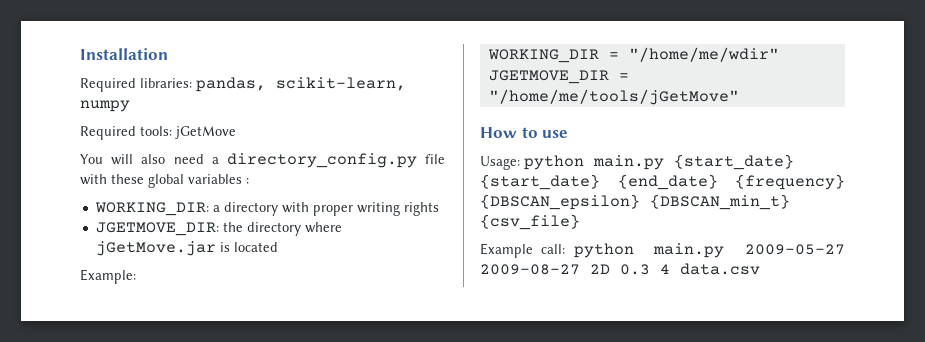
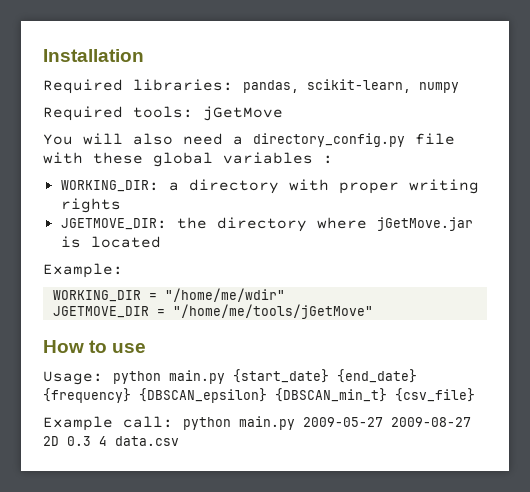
- Usage: python main.py {start_date} {start_date} {end_date} {frequency} {DBSCAN_epsilon} {DBSCAN_min_t} {csv_file}
+ Usage: python main.py {start_date} {end_date} {frequency} {DBSCAN_epsilon} {DBSCAN_min_t} {csv_file}

